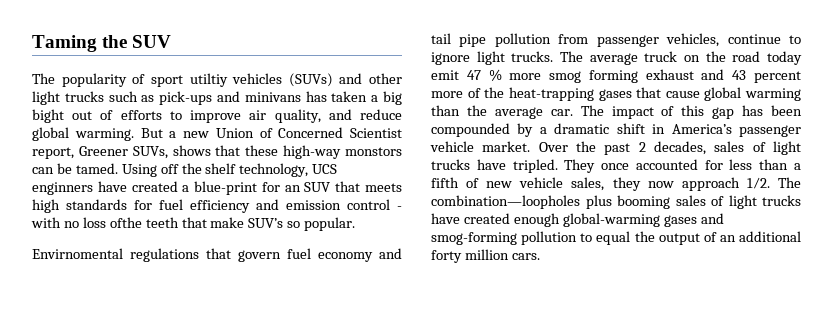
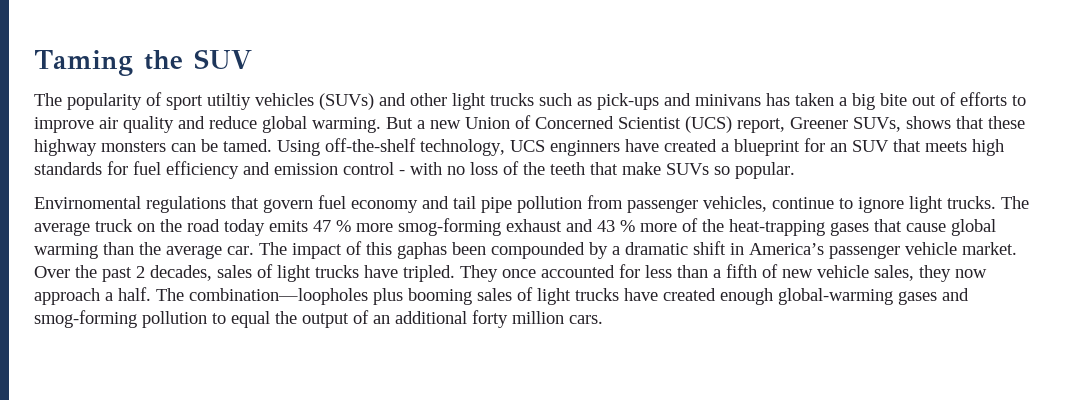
- The popularity of sport utiltiy vehicles (SUVs) and other light trucks such as pick-ups and minivans has taken a big bight out of efforts to improve air quality, and reduce global warming.
+ The popularity of sport utiltiy vehicles (SUVs) and other light trucks such as pick-ups and minivans has taken a big bite out of efforts to improve air quality and reduce global warming.
- But a new Union of Concerned Scientist report, Greener SUVs, shows that these high-way monstors can be tamed.
+ But a new Union of Concerned Scientist (UCS) report, Greener SUVs, shows that these highway monsters can be tamed.
- Using off the shelf technology, UCS enginners have created a blue-print for an SUV that meets high standards for fuel efficiency and emission control - with no loss ofthe teeth that make SUV’s so popular.
+ Using off-the-shelf technology, UCS enginners have created a blueprint for an SUV that meets high standards for fuel efficiency and emission control - with no loss of the teeth that make SUVs so popular.
- The average truck on the road today emit 47 % more smog forming exhaust and 43 percent more of the heat-trapping gases that cause global warming than the average car.
+ The average truck on the road today emits 47 % more smog-forming exhaust and 43 % more of the heat-trapping gases that cause global warming than the average car.
- The impact of this gap has been compounded by a dramatic shift in America’s passenger vehicle market.
+ The impact of this gaphas been compounded by a dramatic shift in America’s passenger vehicle market.
- They once accounted for less than a fifth of new vehicle sales, they now approach 1⁄2.
+ They once accounted for less than a fifth of new vehicle sales, they now approach a half.

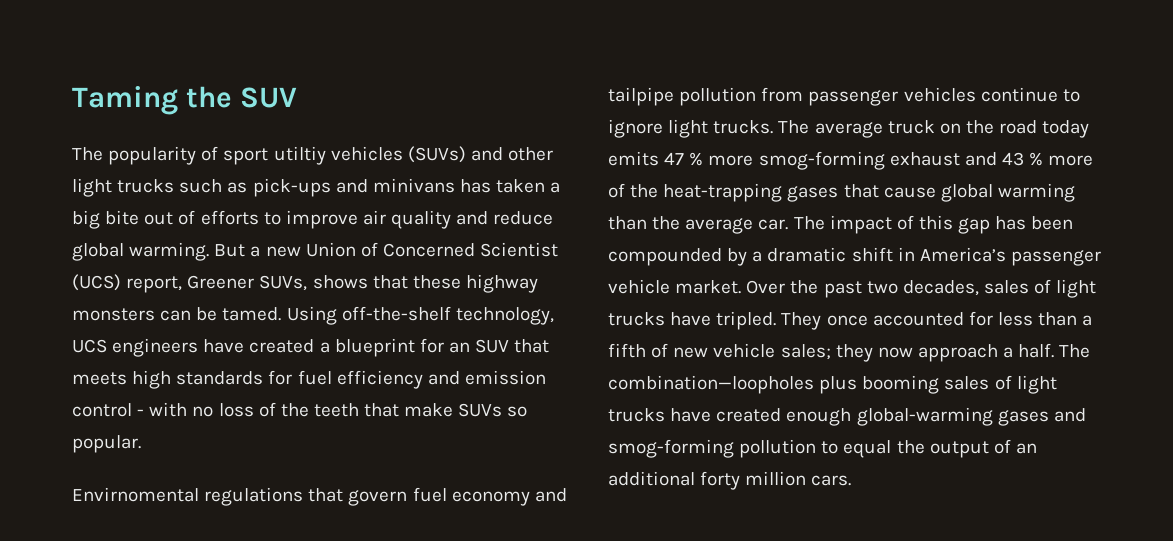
- Using off-the-shelf technology, UCS enginners have created a blueprint for an SUV that meets high standards for fuel efficiency and emission control - with no loss of the teeth that make SUVs so popular.
+ Using off-the-shelf technology, UCS engineers have created a blueprint for an SUV that meets high standards for fuel efficiency and emission control - with no loss of the teeth that make SUVs so popular.
- Envirnomental regulations that govern fuel economy and tail pipe pollution from passenger vehicles, continue to ignore light trucks.
+ Envirnomental regulations that govern fuel economy and tailpipe pollution from passenger vehicles continue to ignore light trucks.
- The impact of this gaphas been compounded by a dramatic shift in America’s passenger vehicle market.
+ The impact of this gap has been compounded by a dramatic shift in America’s passenger vehicle market.
- Over the past 2 decades, sales of light trucks have tripled.
+ Over the past two decades, sales of light trucks have tripled.
- They once accounted for less than a fifth of new vehicle sales, they now approach a half.
+ They once accounted for less than a fifth of new vehicle sales; they now approach a half.

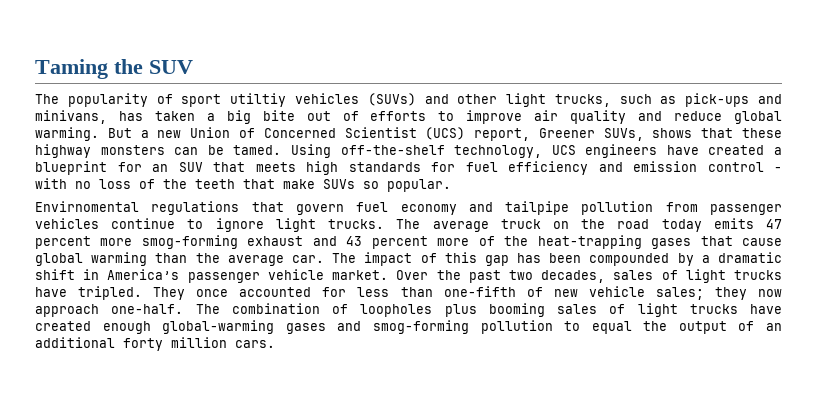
- The popularity of sport utiltiy vehicles (SUVs) and other light trucks such as pick-ups and minivans has taken a big bite out of efforts to improve air quality and reduce global warming.
+ The popularity of sport utiltiy vehicles (SUVs) and other light trucks, such as pick-ups and minivans, has taken a big bite out of efforts to improve air quality and reduce global warming.
- The average truck on the road today emits 47 % more smog-forming exhaust and 43 % more of the heat-trapping gases that cause global warming than the average car.
+ The average truck on the road today emits 47 percent more smog-forming exhaust and 43 percent more of the heat-trapping gases that cause global warming than the average car.
- They once accounted for less than a fifth of new vehicle sales; they now approach a half. The combination—loopholes plus booming sales of light trucks have created enough global-warming gases and smog-forming pollution to equal the output of an additional forty million cars.
+ They once accounted for less than one-fifth of new vehicle sales; they now approach one-half. The combination of loopholes plus booming sales of light trucks have created enough global-warming gases and smog-forming pollution to equal the output of an additional forty million cars.

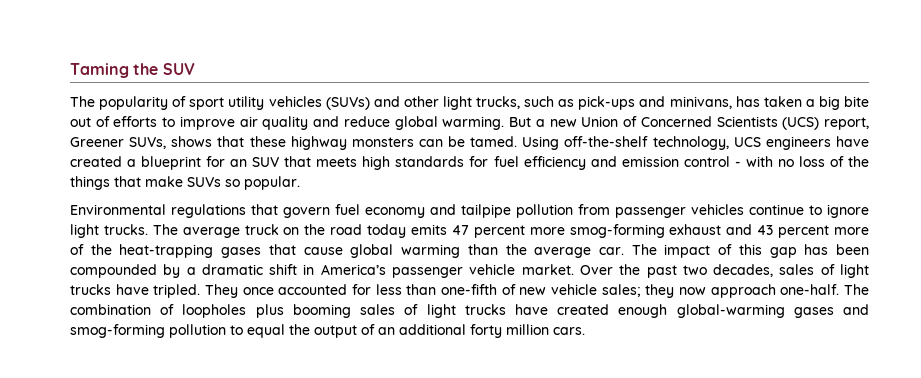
- The popularity of sport utiltiy vehicles (SUVs) and other light trucks, such as pick-ups and minivans, has taken a big bite out of efforts to improve air quality and reduce global warming.
+ The popularity of sport utility vehicles (SUVs) and other light trucks, such as pick-ups and minivans, has taken a big bite out of efforts to improve air quality and reduce global warming.
- But a new Union of Concerned Scientist (UCS) report, Greener SUVs, shows that these highway monsters can be tamed.
+ But a new Union of Concerned Scientists (UCS) report, Greener SUVs, shows that these highway monsters can be tamed.
- Using off-the-shelf technology, UCS engineers have created a blueprint for an SUV that meets high standards for fuel efficiency and emission control - with no loss of the teeth that make SUVs so popular.
+ Using off-the-shelf technology, UCS engineers have created a blueprint for an SUV that meets high standards for fuel efficiency and emission control - with no loss of the things that make SUVs so popular.
- Envirnomental regulations that govern fuel economy and tailpipe pollution from passenger vehicles continue to ignore light trucks.
+ Environmental regulations that govern fuel economy and tailpipe pollution from passenger vehicles continue to ignore light trucks.

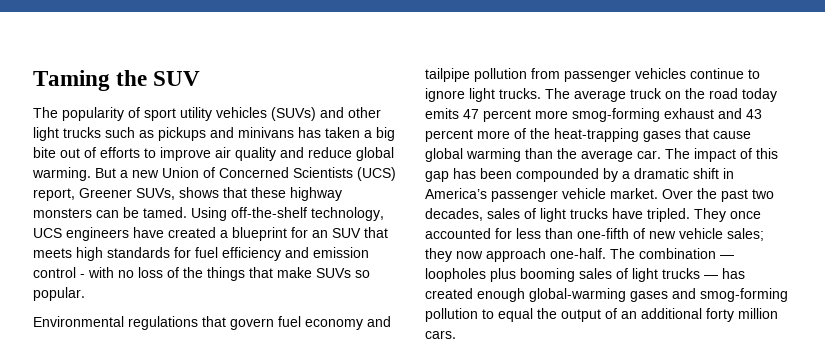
- The popularity of sport utility vehicles (SUVs) and other light trucks, such as pick-ups and minivans, has taken a big bite out of efforts to improve air quality and reduce global warming.
+ The popularity of sport utility vehicles (SUVs) and other light trucks such as pickups and minivans has taken a big bite out of efforts to improve air quality and reduce global warming.
- The combination of loopholes plus booming sales of light trucks have created enough global-warming gases and smog-forming pollution to equal the output of an additional forty million cars.
+ The combination — loopholes plus booming sales of light trucks — has created enough global-warming gases and smog-forming pollution to equal the output of an additional forty million cars.

